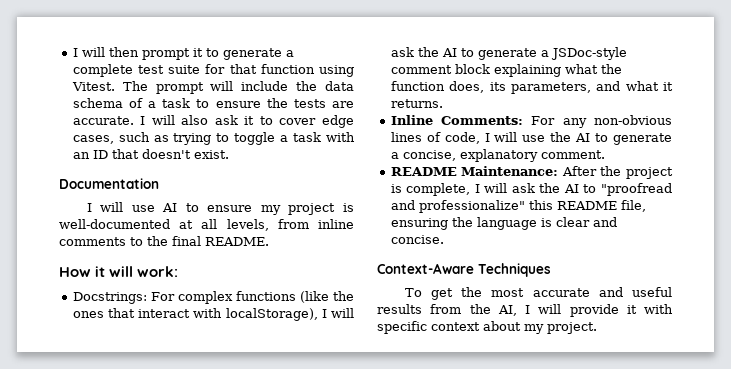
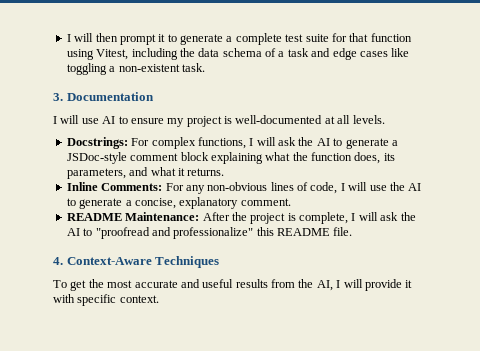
- I will then prompt it to generate a complete test suite for that function using Vitest. The prompt will include the data schema of a task to ensure the tests are accurate. I will also ask it to cover edge cases, such as trying to toggle a task with an ID that doesn't exist.
- Documentation
+ I will then prompt it to generate a complete test suite for that function using Vitest, including the data schema of a task and edge cases like toggling a non-existent task.
+ 3. Documentation
- I will use AI to ensure my project is well-documented at all levels, from inline comments to the final README.
- How it will work:
- Docstrings: For complex functions (like the ones that interact with localStorage), I will ask the AI to generate a JSDoc-style comment block explaining what the function does, its parameters, and what it returns.
+ I will use AI to ensure my project is well-documented at all levels.
+ Docstrings: For complex functions, I will ask the AI to generate a JSDoc-style comment block explaining what the function does, its parameters, and what it returns.
- README Maintenance: After the project is complete, I will ask the AI to "proofread and professionalize" this README file, ensuring the language is clear and concise.
- Context-Aware Techniques
+ README Maintenance: After the project is complete, I will ask the AI to "proofread and professionalize" this README file.
+ 4. Context-Aware Techniques
- To get the most accurate and useful results from the AI, I will provide it with specific context about my project.
+ To get the most accurate and useful results from the AI, I will provide it with specific context.

